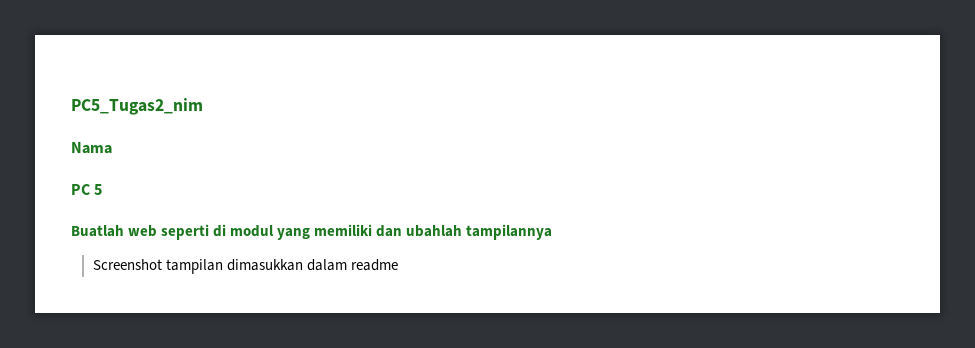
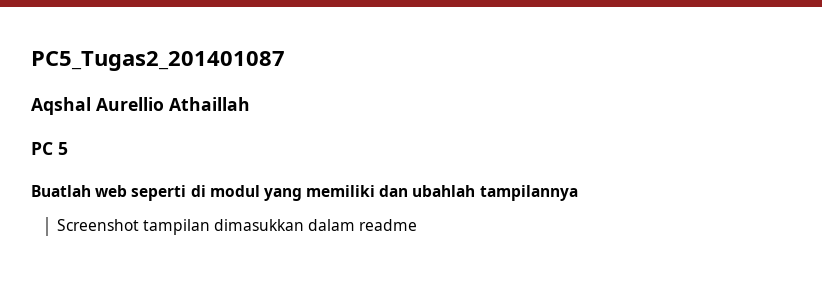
- PC5_Tugas2_nim
- Nama
+ PC5_Tugas2_201401087
+ Aqshal Aurellio Athaillah

